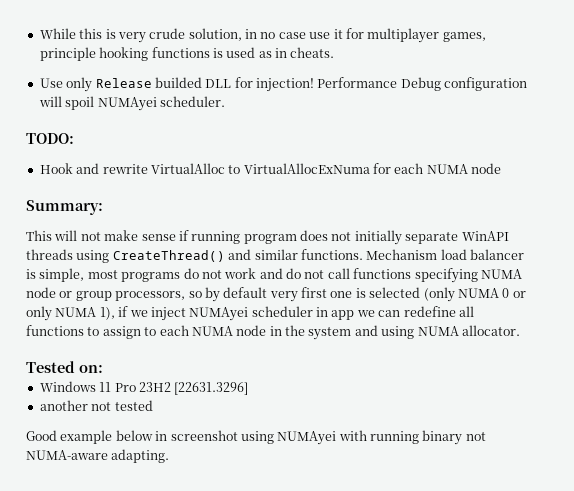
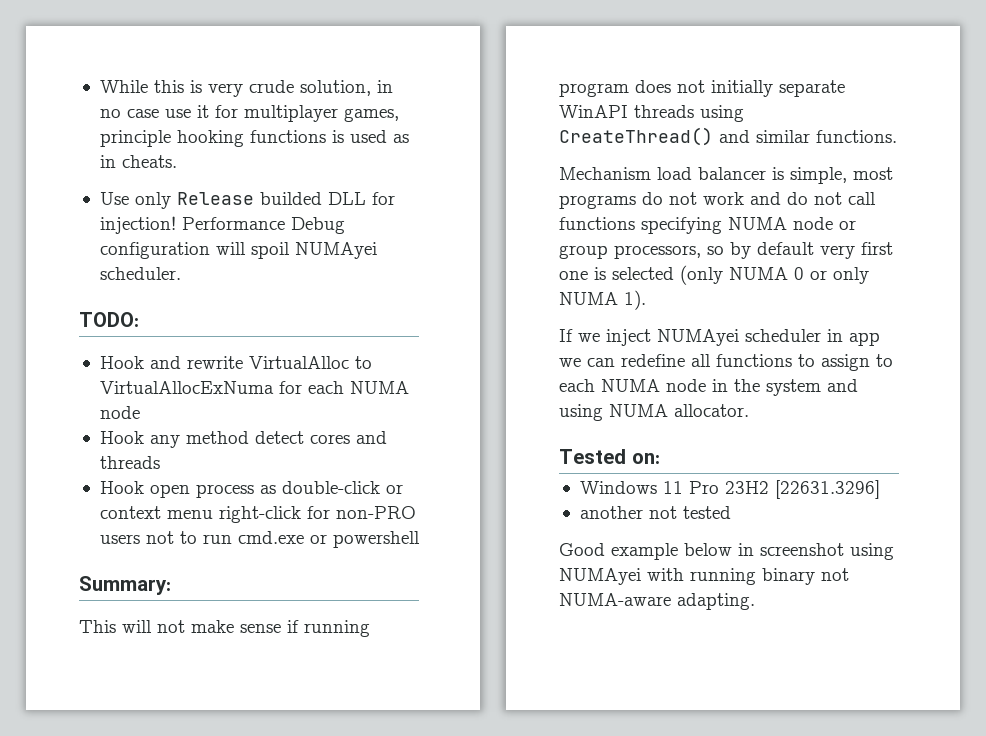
+ Hook any method detect cores and threads
+ Hook open process as double-click or context menu right-click for non-PRO users not to run cmd.exe or powershell
- This will not make sense if running program does not initially separate WinAPI threads using CreateThread() and similar functions. Mechanism load balancer is simple, most programs do not work and do not call functions specifying NUMA node or group processors, so by default very first one is selected (only NUMA 0 or only NUMA 1), if we inject NUMAyei scheduler in app we can redefine all functions to assign to each NUMA node in the system and using NUMA allocator.
+ This will not make sense if running program does not initially separate WinAPI threads using CreateThread() and similar functions.
+ Mechanism load balancer is simple, most programs do not work and do not call functions specifying NUMA node or group processors, so by default very first one is selected (only NUMA 0 or only NUMA 1).
+ If we inject NUMAyei scheduler in app we can redefine all functions to assign to each NUMA node in the system and using NUMA allocator.

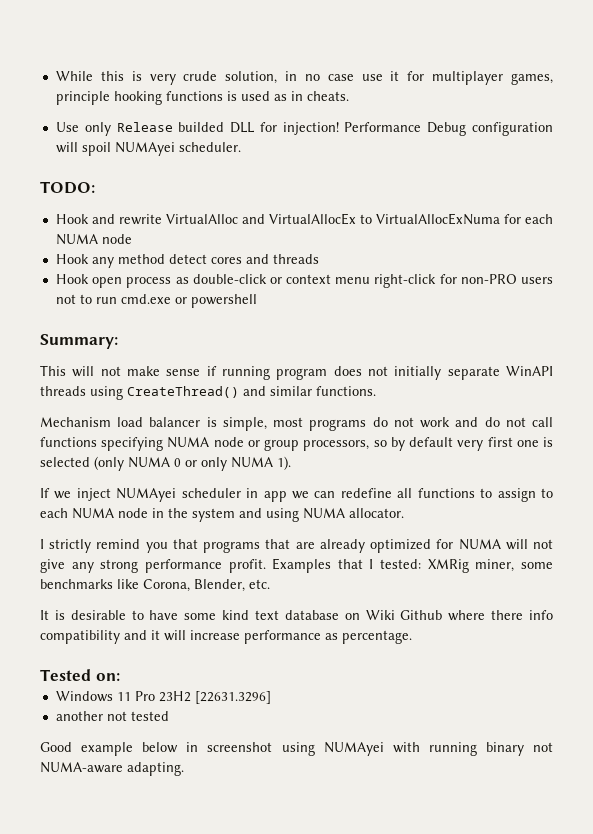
- Hook and rewrite VirtualAlloc to VirtualAllocExNuma for each NUMA node
+ Hook and rewrite VirtualAlloc and VirtualAllocEx to VirtualAllocExNuma for each NUMA node
+ I strictly remind you that programs that are already optimized for NUMA will not give any strong performance profit. Examples that I tested: XMRig miner, some benchmarks like Corona, Blender, etc.
+ It is desirable to have some kind text database on Wiki Github where there info compatibility and it will increase performance as percentage.

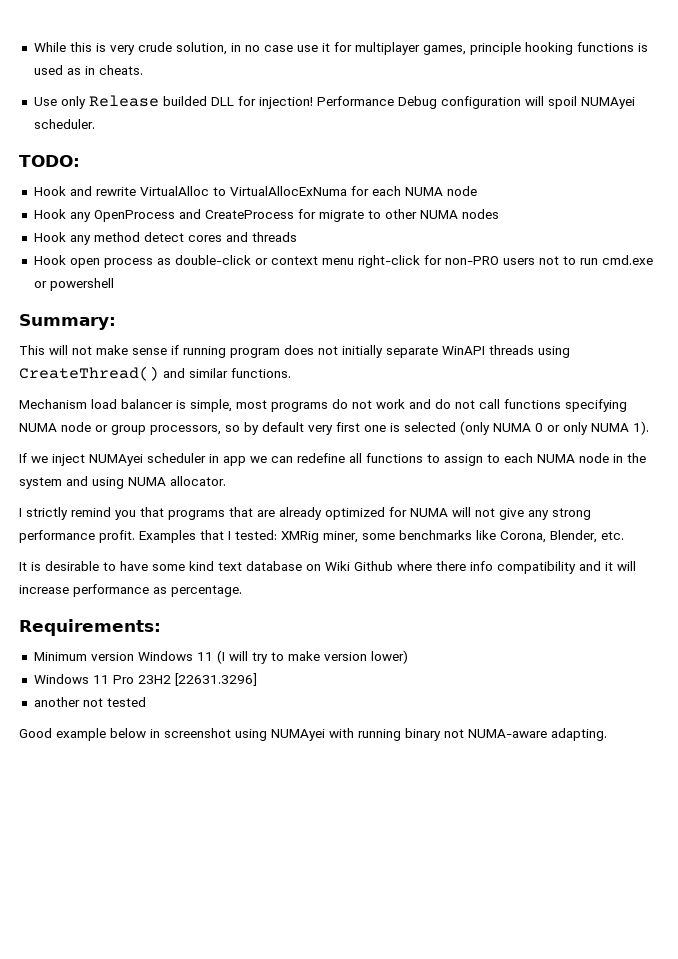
- Hook and rewrite VirtualAlloc and VirtualAllocEx to VirtualAllocExNuma for each NUMA node
+ Hook and rewrite VirtualAlloc to VirtualAllocExNuma for each NUMA node
+ Hook any OpenProcess and CreateProcess for migrate to other NUMA nodes
- Tested on:
+ Requirements:
+ Minimum version Windows 11 (I will try to make version lower)

